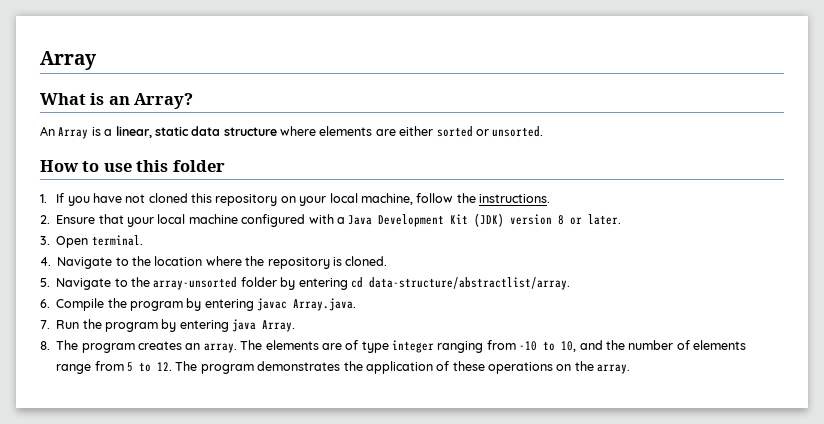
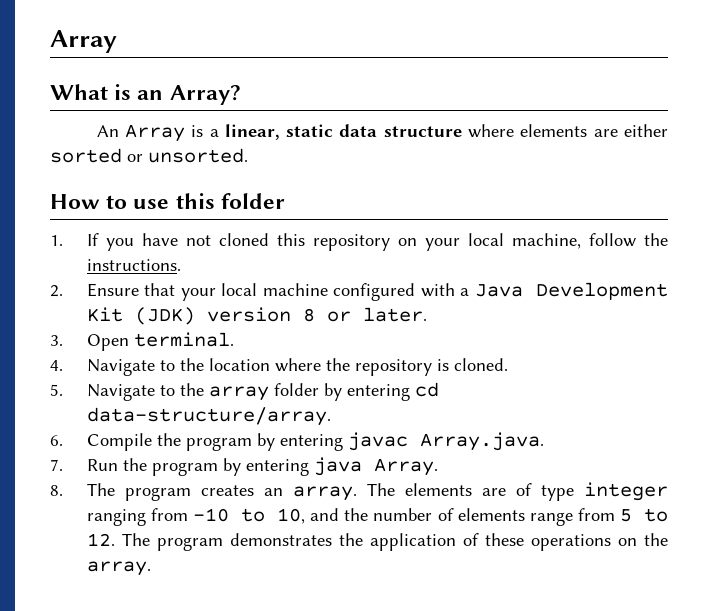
- 5. Navigate to the array-unsorted folder by entering cd data-structure/abstractlist/array.
+ 5. Navigate to the array folder by entering cd data-structure/array.

